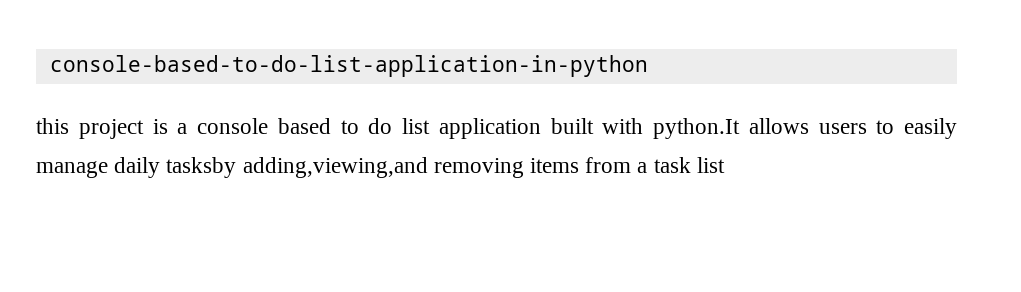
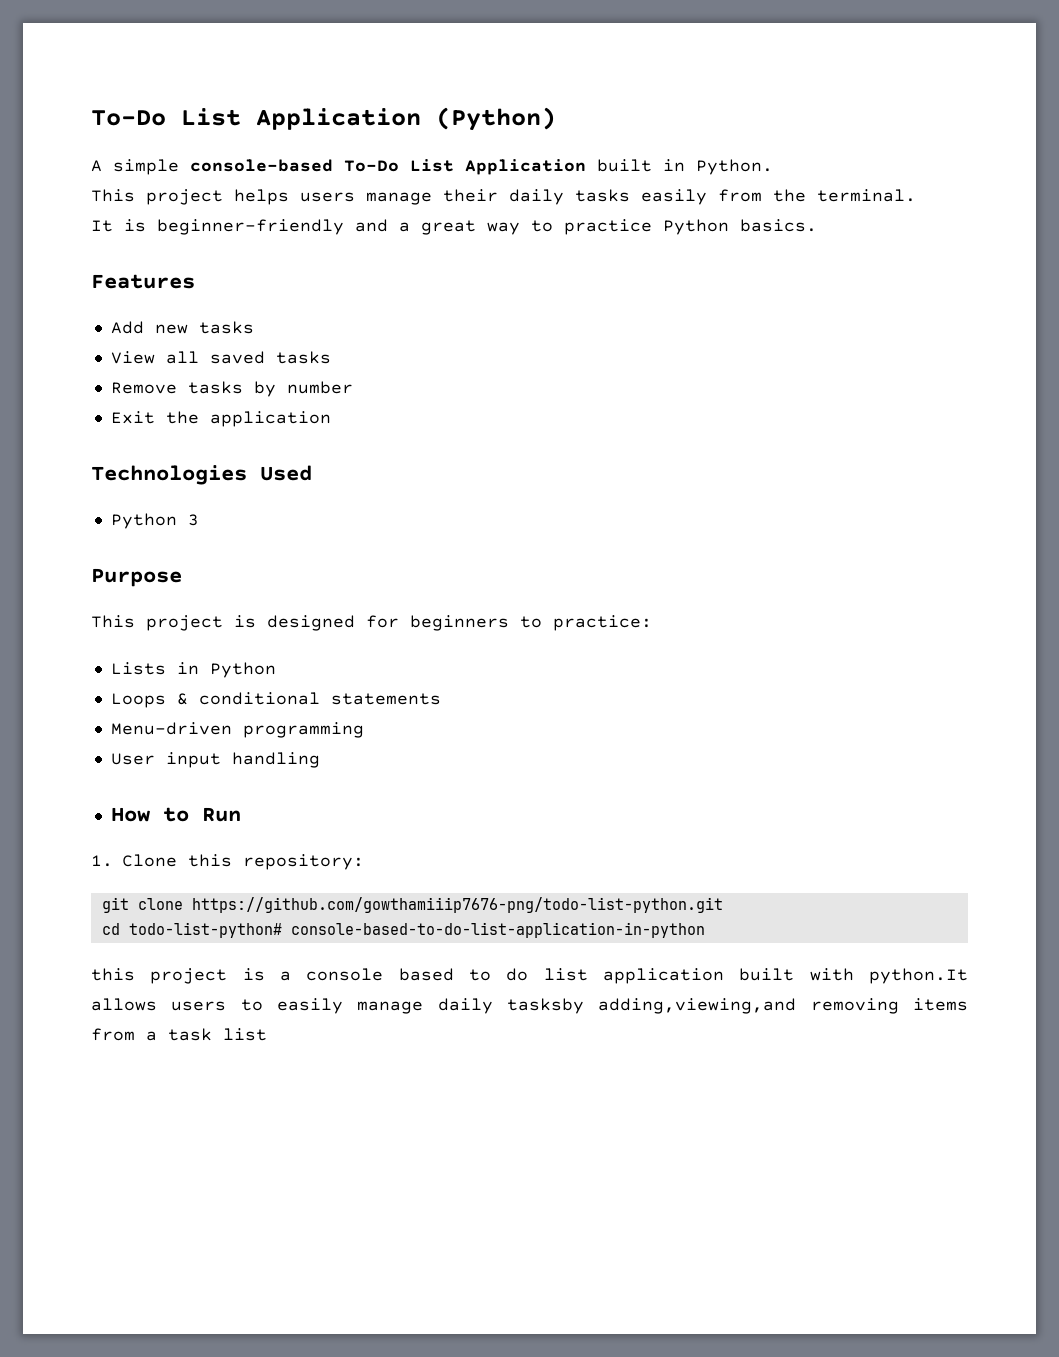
- console-based-to-do-list-application-in-python
+ To-Do List Application (Python)
+ A simple console-based To-Do List Application built in Python.
+ This project helps users manage their daily tasks easily from the terminal.
+ It is beginner-friendly and a great way to practice Python basics.
+ Features
+ Add new tasks
+ View all saved tasks
+ Remove tasks by number
+ Exit the application
+ Technologies Used
+ Python 3
+ Purpose
+ This project is designed for beginners to practice:
+ Lists in Python
+ Loops & conditional statements
+ Menu-driven programming
+ User input handling
+ How to Run
+ 1. Clone this repository:
+ git clone https://github.com/gowthamiiip7676-png/todo-list-python.git
+ cd todo-list-python# console-based-to-do-list-application-in-python

